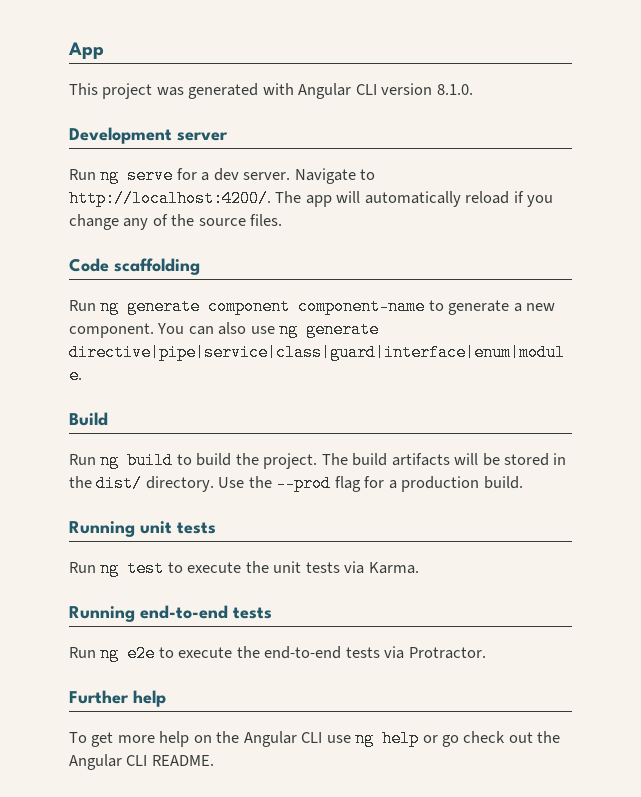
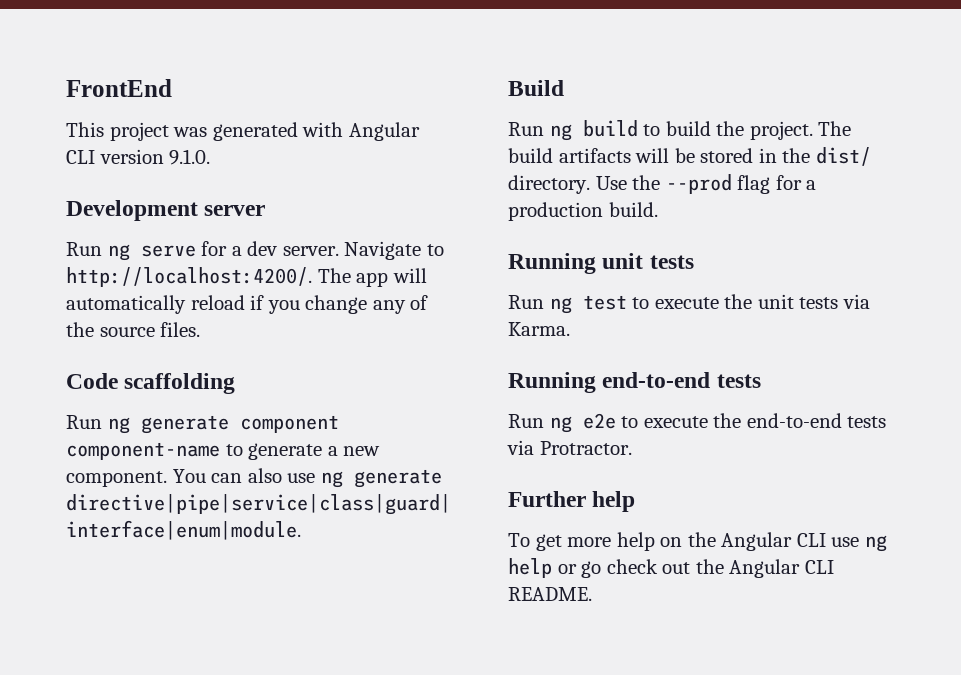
- App
+ FrontEnd
- This project was generated with Angular CLI version 8.1.0.
+ This project was generated with Angular CLI version 9.1.0.

